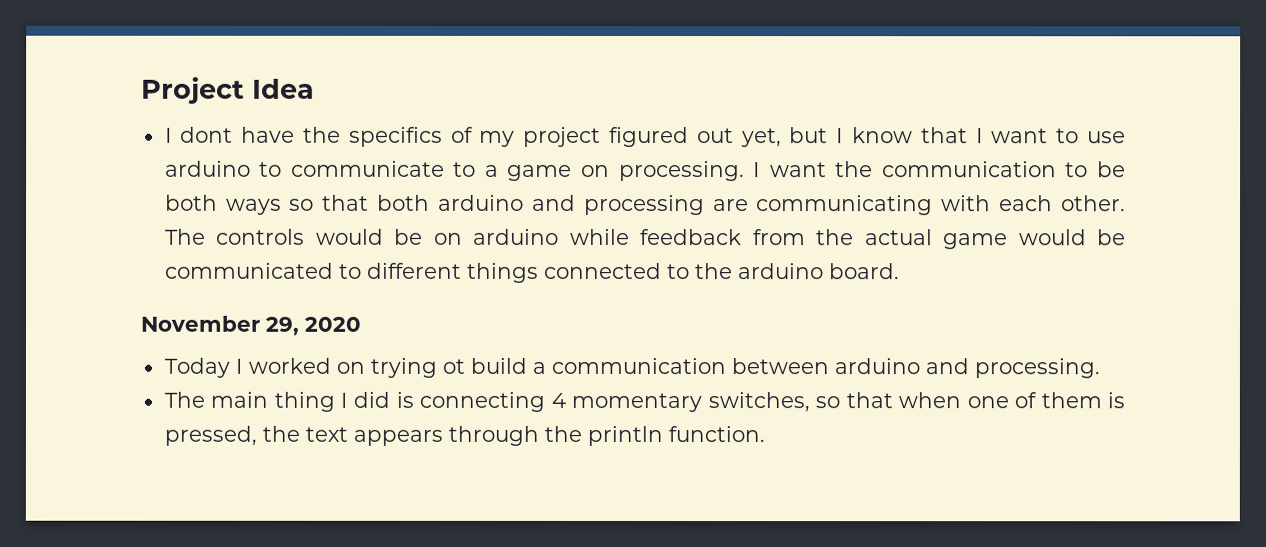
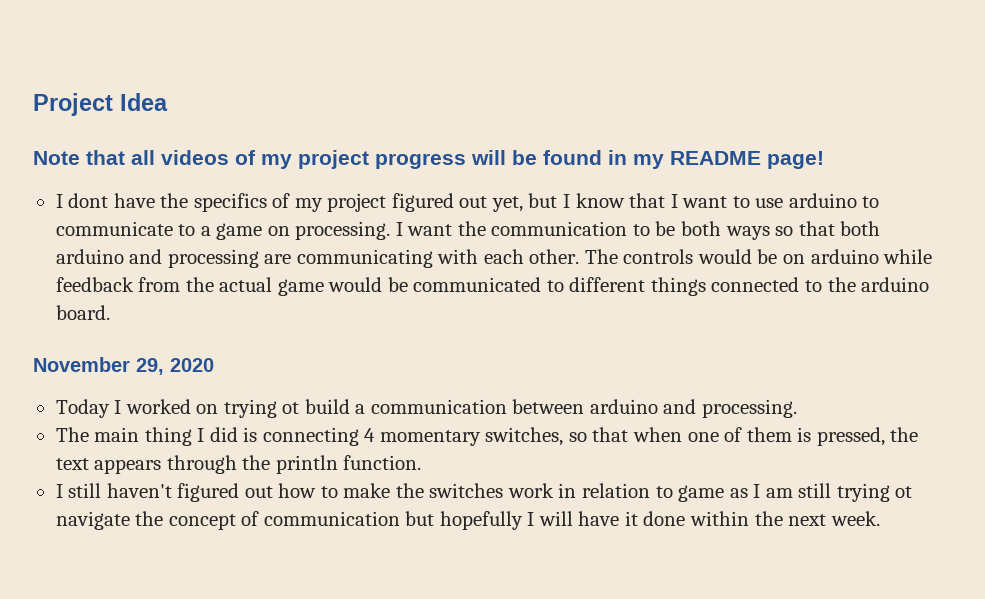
+ Note that all videos of my project progress will be found in my README page!
+ I still haven't figured out how to make the switches work in relation to game as I am still trying ot navigate the concept of communication but hopefully I will have it done within the next week.

